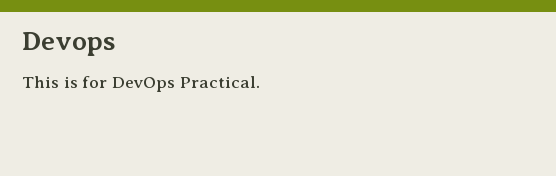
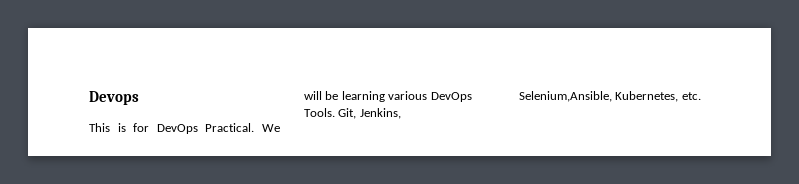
+ We will be learning various DevOps Tools. Git, Jenkins, Selenium,Ansible, Kubernetes, etc.

